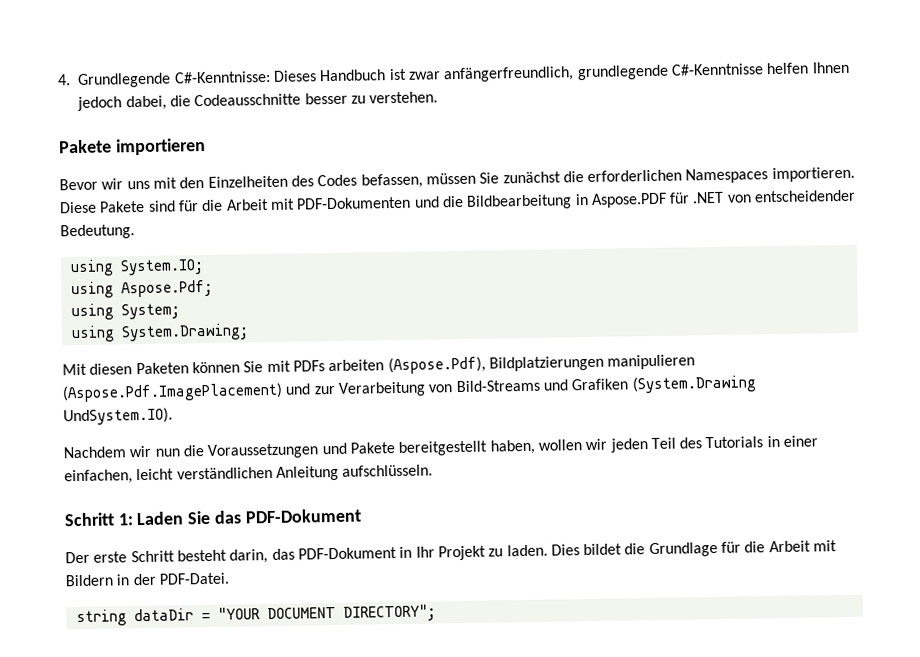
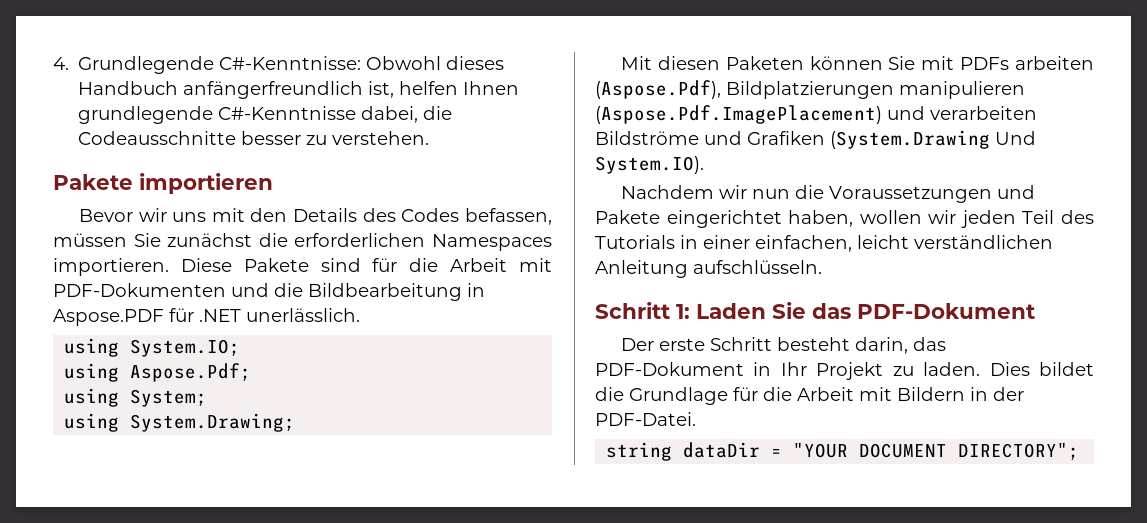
- 4. Grundlegende C#-Kenntnisse: Dieses Handbuch ist zwar anfängerfreundlich, grundlegende C#-Kenntnisse helfen Ihnen jedoch dabei, die Codeausschnitte besser zu verstehen.
+ 4. Grundlegende C#-Kenntnisse: Obwohl dieses Handbuch anfängerfreundlich ist, helfen Ihnen grundlegende C#-Kenntnisse dabei, die Codeausschnitte besser zu verstehen.
- Bevor wir uns mit den Einzelheiten des Codes befassen, müssen Sie zunächst die erforderlichen Namespaces importieren.
+ Bevor wir uns mit den Details des Codes befassen, müssen Sie zunächst die erforderlichen Namespaces importieren.
- Diese Pakete sind für die Arbeit mit PDF-Dokumenten und die Bildbearbeitung in Aspose.PDF für .NET von entscheidender Bedeutung.
+ Diese Pakete sind für die Arbeit mit PDF-Dokumenten und die Bildbearbeitung in Aspose.PDF für .NET unerlässlich.
- Mit diesen Paketen können Sie mit PDFs arbeiten (Aspose.Pdf), Bildplatzierungen manipulieren (Aspose.Pdf.ImagePlacement) und zur Verarbeitung von Bild-Streams und Grafiken (System.Drawing UndSystem.IO).
+ Mit diesen Paketen können Sie mit PDFs arbeiten (Aspose.Pdf), Bildplatzierungen manipulieren (Aspose.Pdf.ImagePlacement) und verarbeiten Bildströme und Grafiken (System.Drawing Und System.IO).
- Nachdem wir nun die Voraussetzungen und Pakete bereitgestellt haben, wollen wir jeden Teil des Tutorials in einer einfachen, leicht verständlichen Anleitung aufschlüsseln.
+ Nachdem wir nun die Voraussetzungen und Pakete eingerichtet haben, wollen wir jeden Teil des Tutorials in einer einfachen, leicht verständlichen Anleitung aufschlüsseln.

